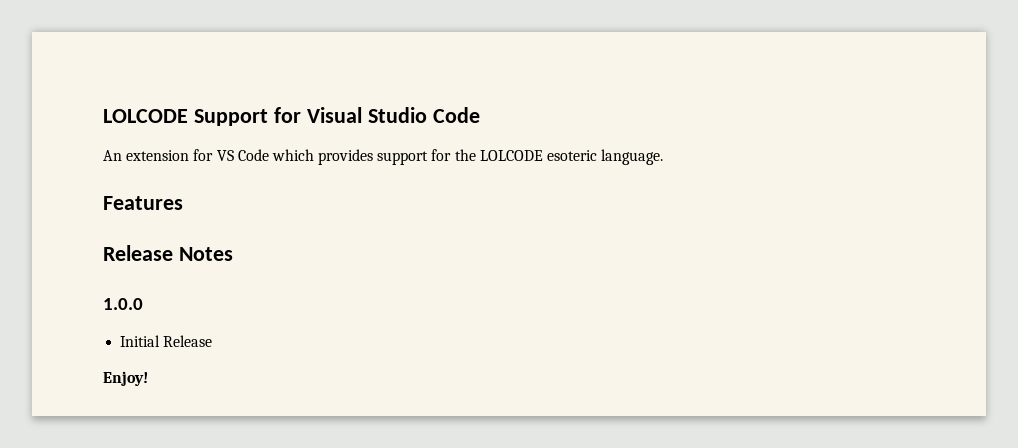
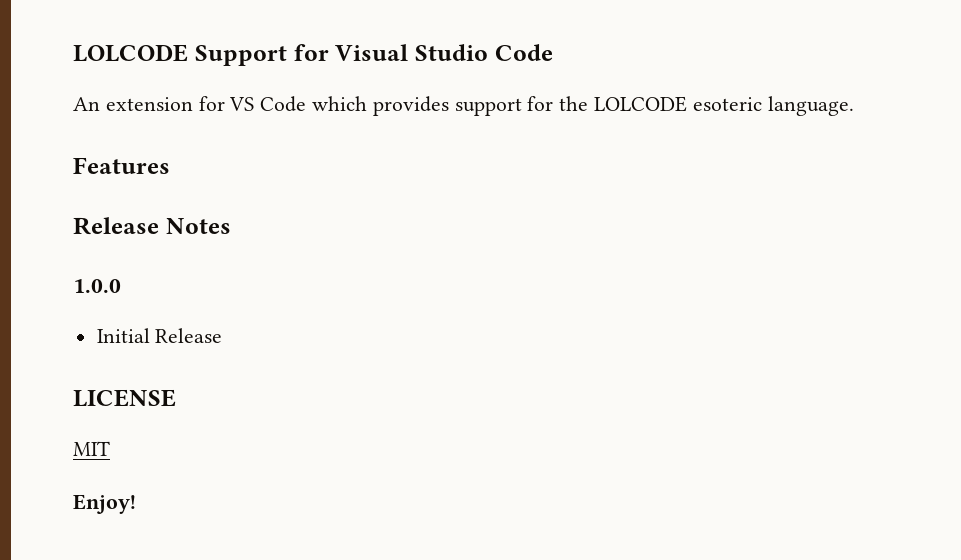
+ LICENSE
+ MIT

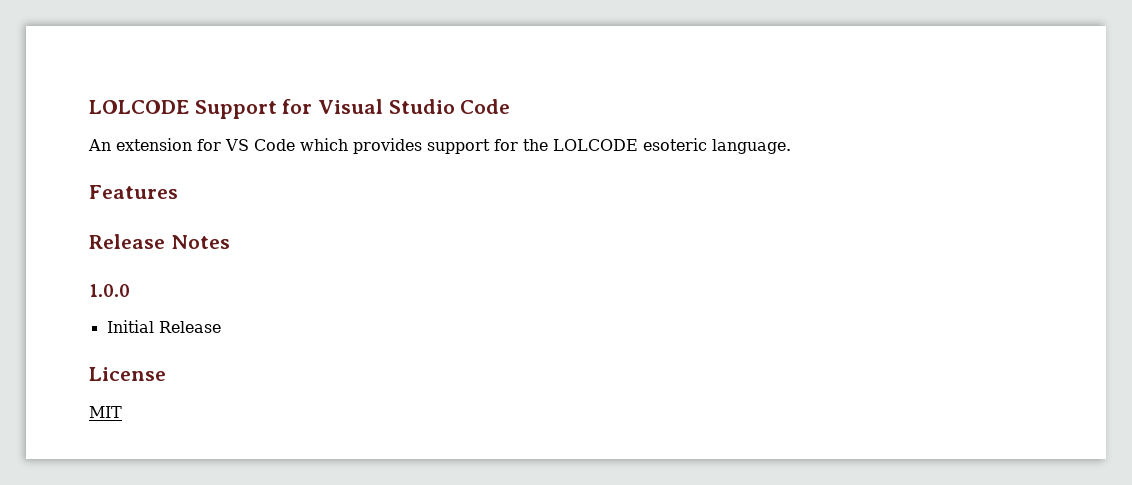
- LICENSE
+ License
- Enjoy!

